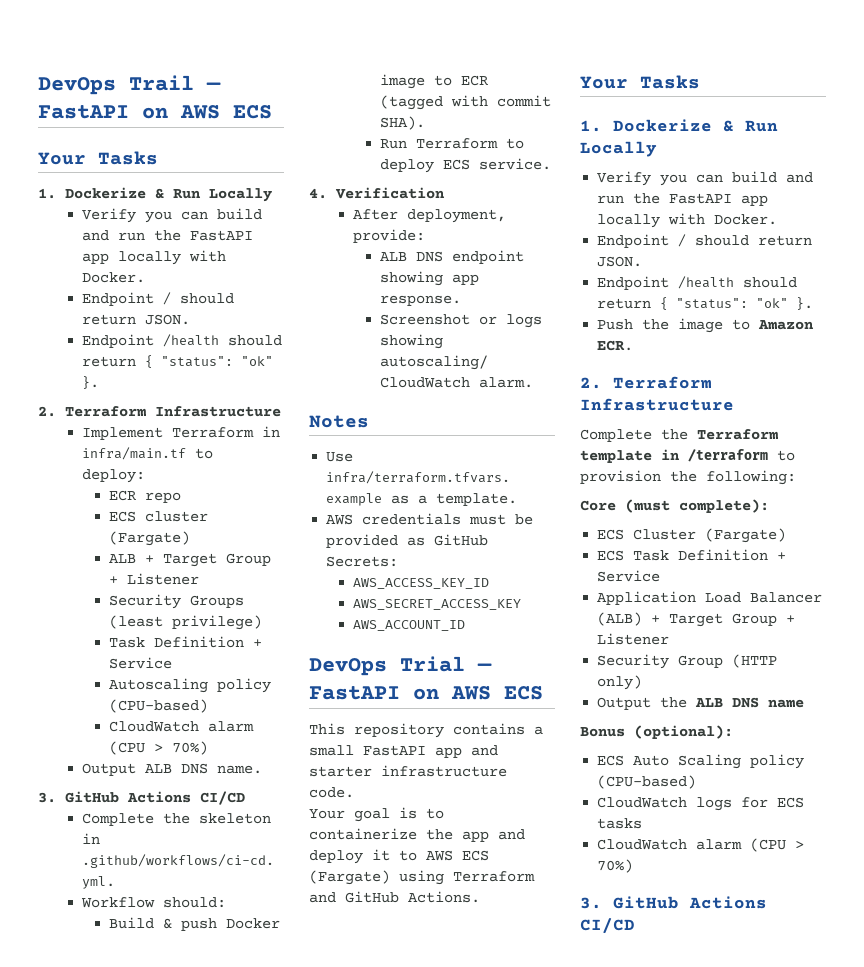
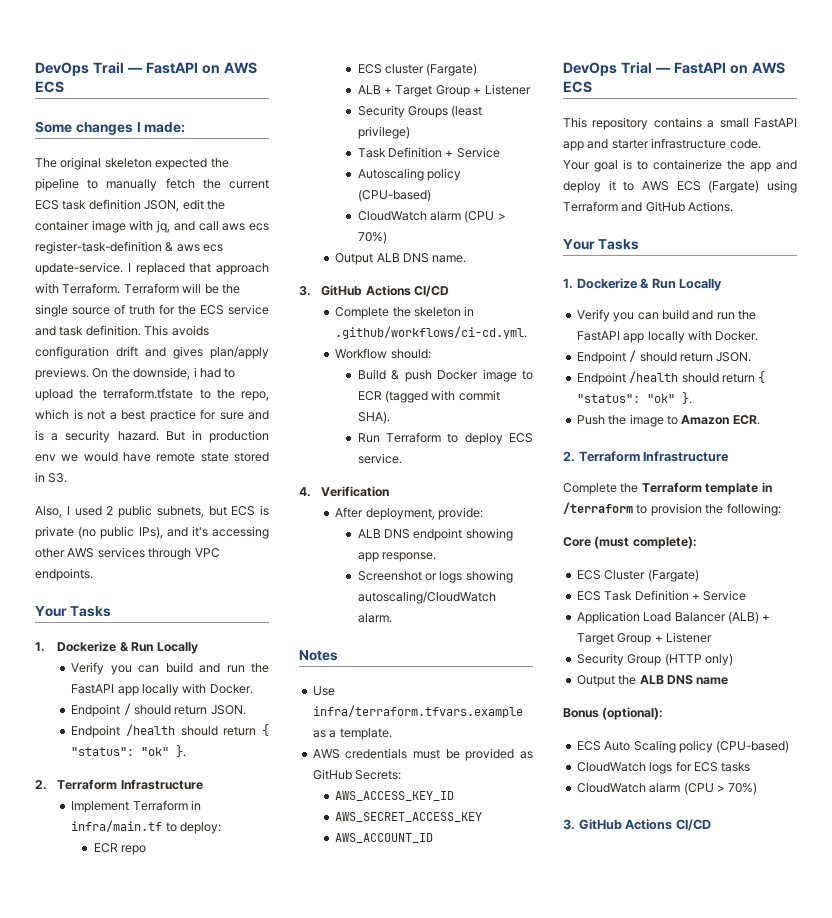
+ Some changes I made:
+ The original skeleton expected the pipeline to manually fetch the current ECS task definition JSON, edit the container image with jq, and call aws ecs register-task-definition & aws ecs update-service. I replaced that approach with Terraform. Terraform will be the single source of truth for the ECS service and task definition. This avoids configuration drift and gives plan/apply previews. On the downside, i had to upload the terraform.tfstate to the repo, which is not a best practice for sure and is a security hazard. But in production env we would have remote state stored in S3.
+ Also, I used 2 public subnets, but ECS is private (no public IPs), and it's accessing other AWS services through VPC endpoints.

